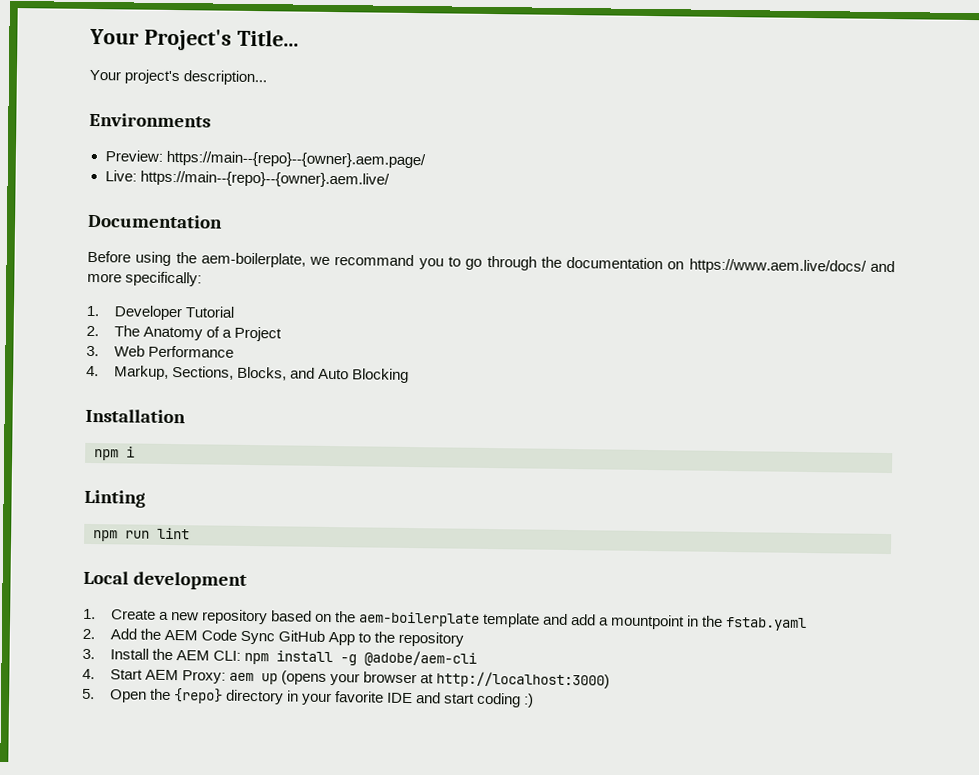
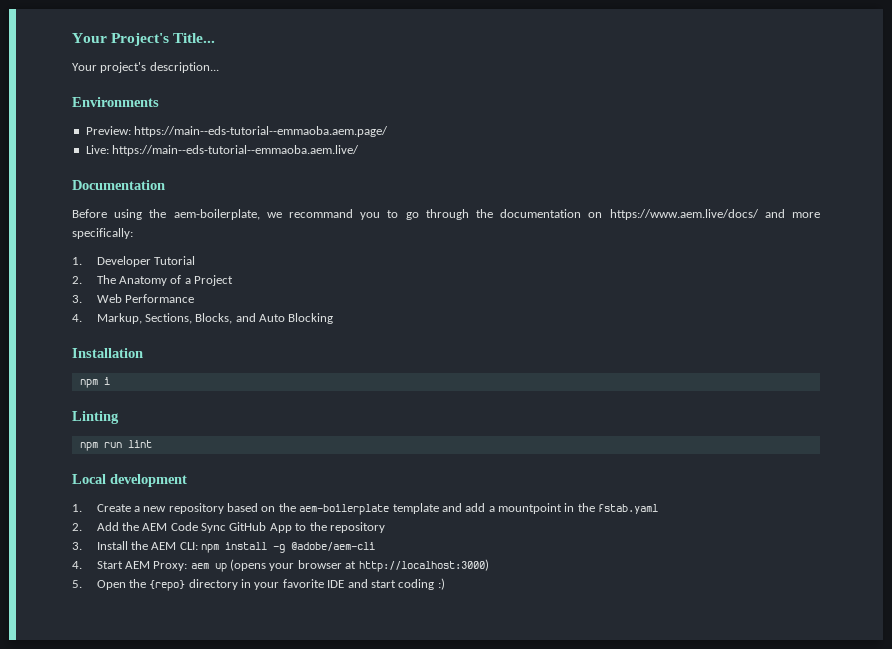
- Preview: https://main--{repo}--{owner}.aem.page/
+ Preview: https://main--eds-tutorial--emmaoba.aem.page/
- Live: https://main--{repo}--{owner}.aem.live/
+ Live: https://main--eds-tutorial--emmaoba.aem.live/

